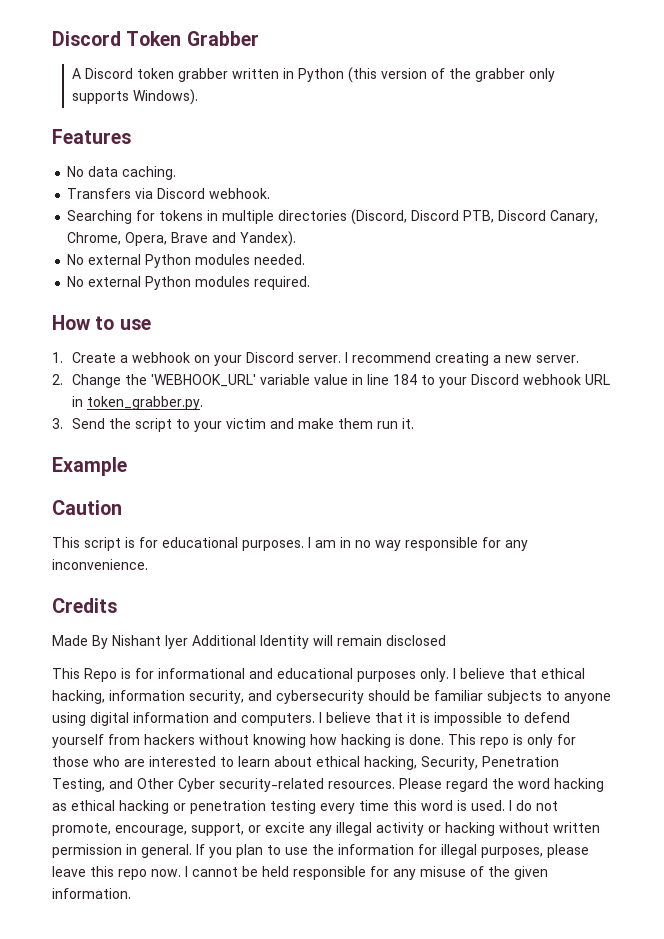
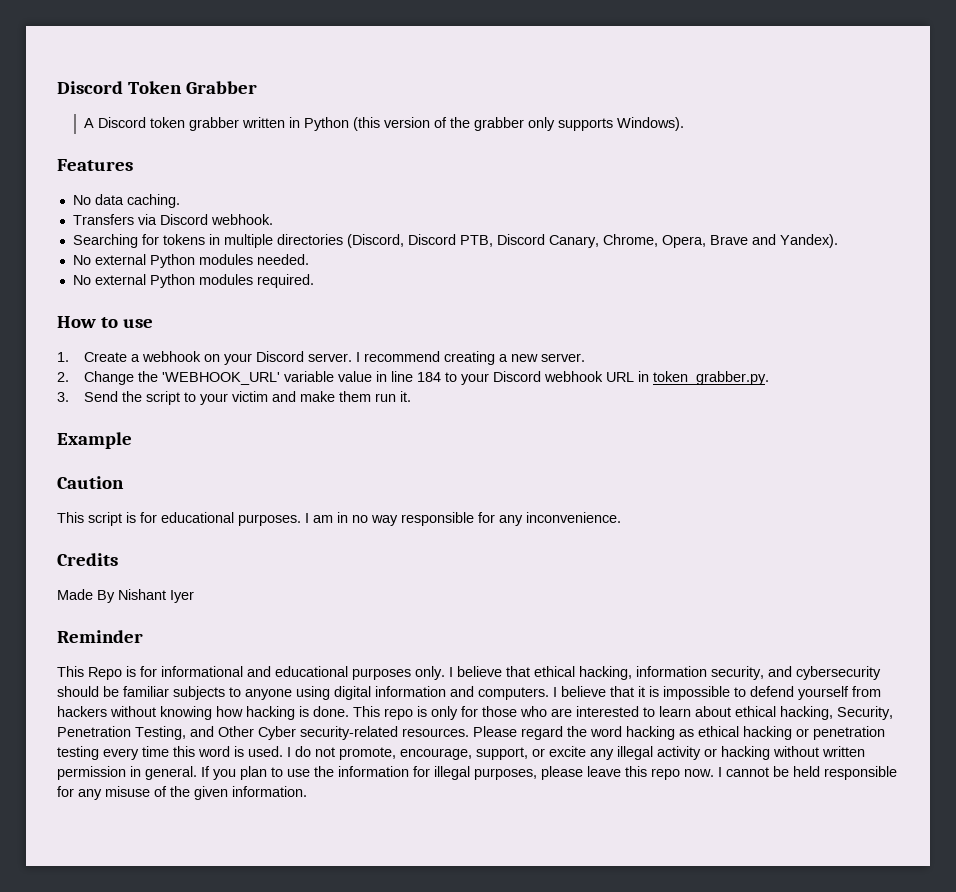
- Made By Nishant Iyer Additional Identity will remain disclosed
+ Made By Nishant Iyer
+ Reminder

